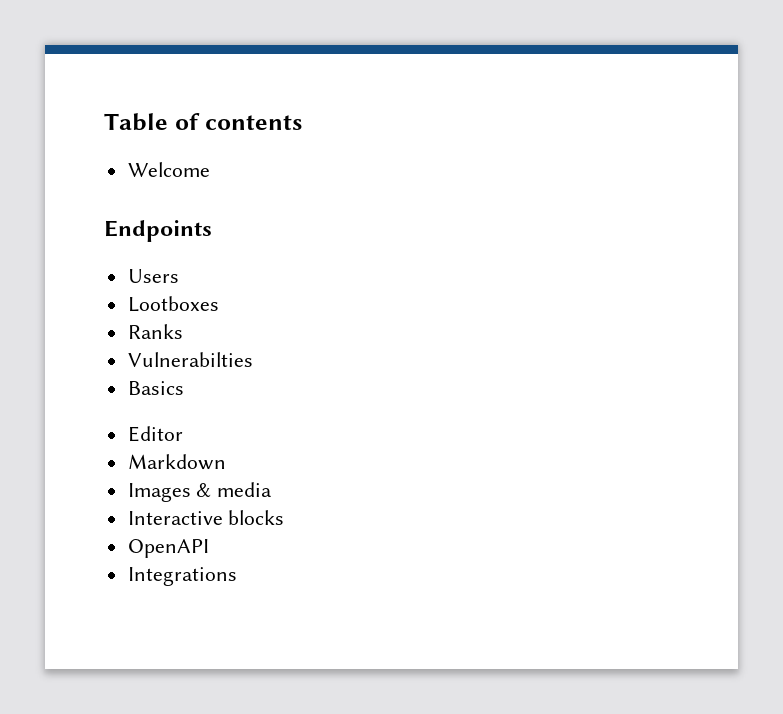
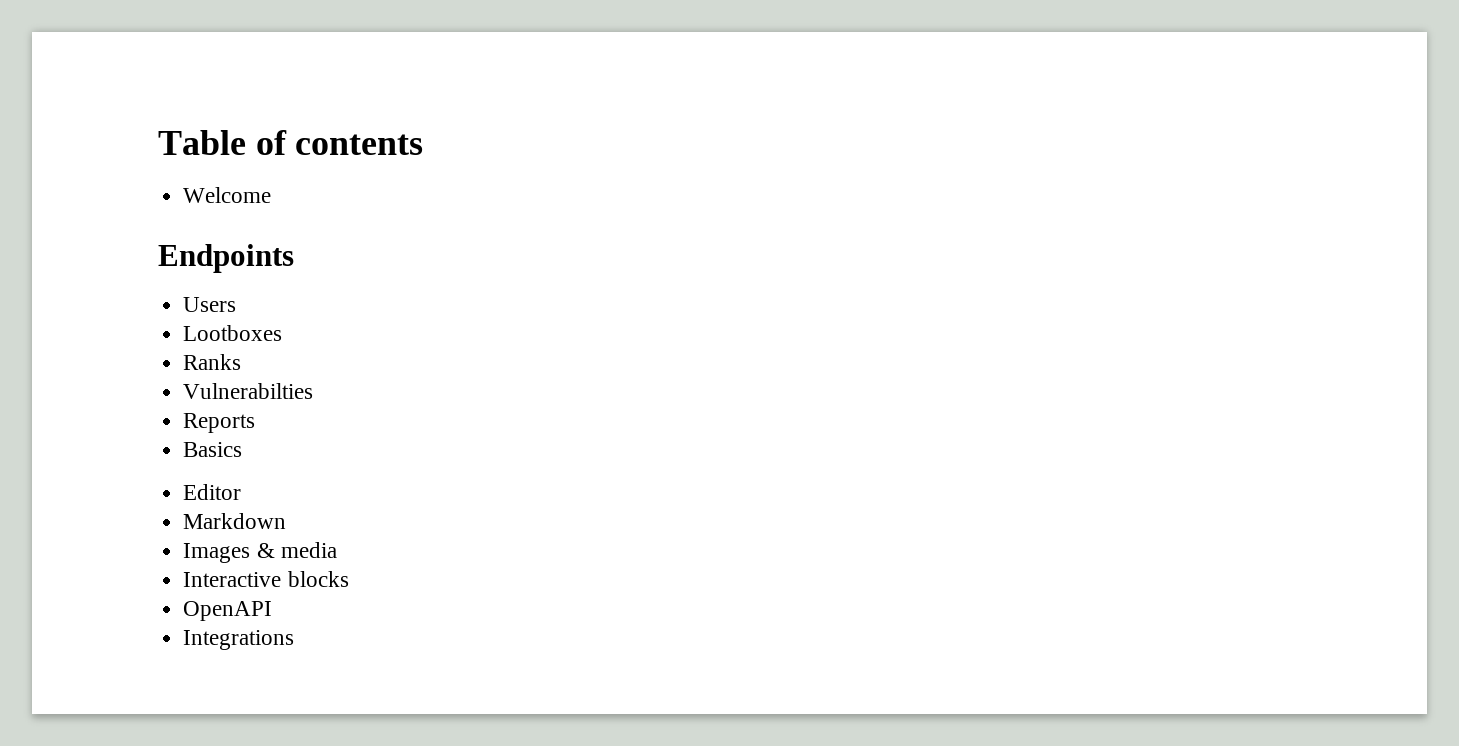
+ Reports

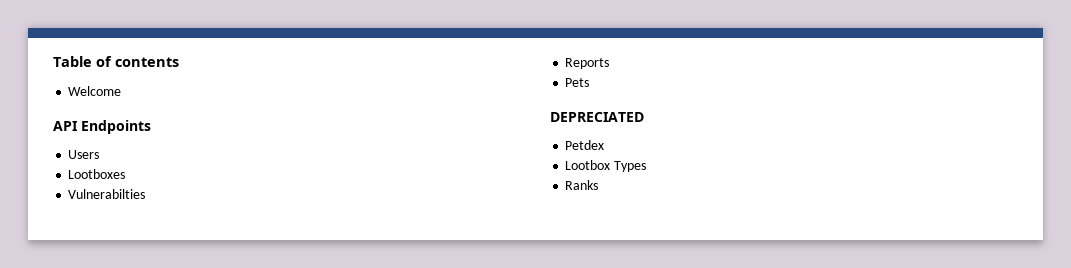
- Endpoints
+ API Endpoints
- Ranks
- Basics
- Editor
- Markdown
- Images & media
- Interactive blocks
- OpenAPI
- Integrations
+ Pets
+ DEPRECIATED
+ Petdex
+ Lootbox Types
+ Ranks

